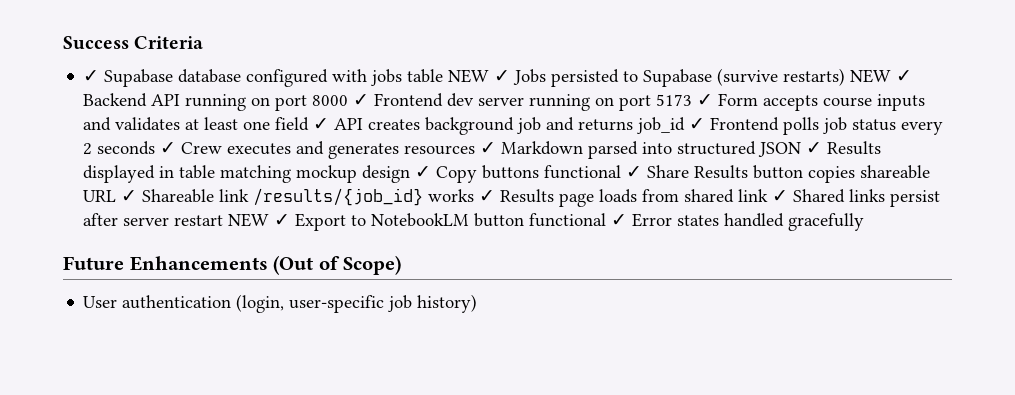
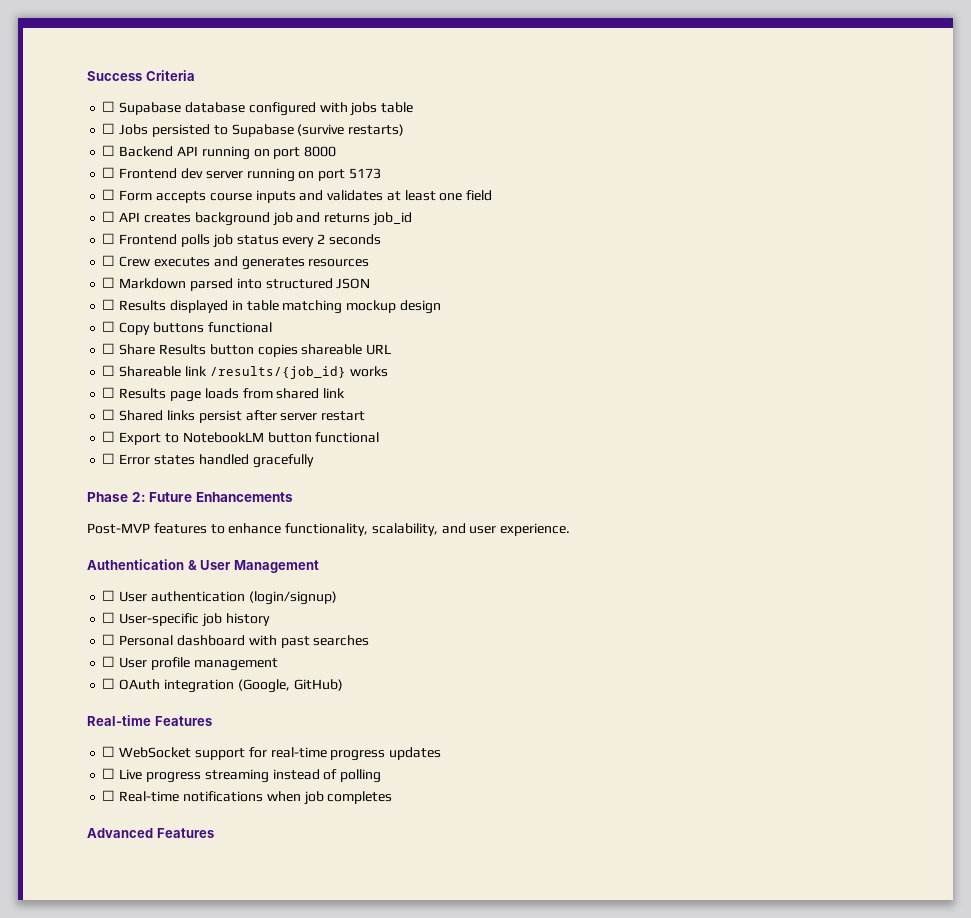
- ✓ Supabase database configured with jobs table NEW ✓ Jobs persisted to Supabase (survive restarts) NEW ✓ Backend API running on port 8000 ✓ Frontend dev server running on port 5173 ✓ Form accepts course inputs and validates at least one field ✓ API creates background job and returns job_id ✓ Frontend polls job status every 2 seconds ✓ Crew executes and generates resources ✓ Markdown parsed into structured JSON ✓ Results displayed in table matching mockup design ✓ Copy buttons functional ✓ Share Results button copies shareable URL ✓ Shareable link /results/{job_id} works ✓ Results page loads from shared link ✓ Shared links persist after server restart NEW ✓ Export to NotebookLM button functional ✓ Error states handled gracefully
+ ☐ Supabase database configured with jobs table
+ ☐ Jobs persisted to Supabase (survive restarts)
+ ☐ Backend API running on port 8000
+ ☐ Frontend dev server running on port 5173
+ ☐ Form accepts course inputs and validates at least one field
+ ☐ API creates background job and returns job_id
+ ☐ Frontend polls job status every 2 seconds
+ ☐ Crew executes and generates resources
+ ☐ Markdown parsed into structured JSON
+ ☐ Results displayed in table matching mockup design
+ ☐ Copy buttons functional
+ ☐ Share Results button copies shareable URL
+ ☐ Shareable link /results/{job_id} works
+ ☐ Results page loads from shared link
+ ☐ Shared links persist after server restart
+ ☐ Export to NotebookLM button functional
+ ☐ Error states handled gracefully
- Future Enhancements (Out of Scope)
- User authentication (login, user-specific job history)
+ Phase 2: Future Enhancements
+ Post-MVP features to enhance functionality, scalability, and user experience.
+ Authentication & User Management
+ ☐ User authentication (login/signup)
+ ☐ User-specific job history
+ ☐ Personal dashboard with past searches
+ ☐ User profile management
+ ☐ OAuth integration (Google, GitHub)
+ Real-time Features
+ ☐ WebSocket support for real-time progress updates
+ ☐ Live progress streaming instead of polling
+ ☐ Real-time notifications when job completes
+ Advanced Features

